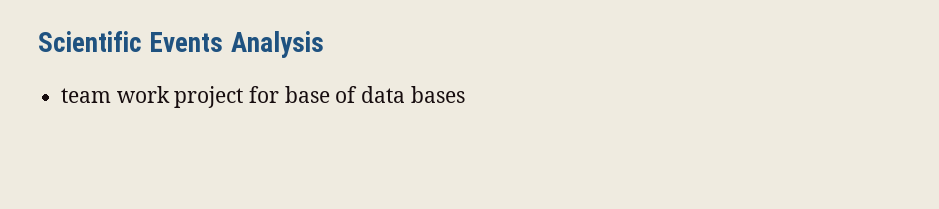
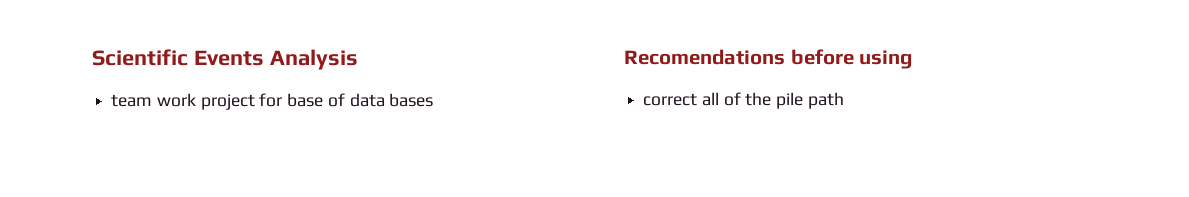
+ Recomendations before using
+ correct all of the pile path

